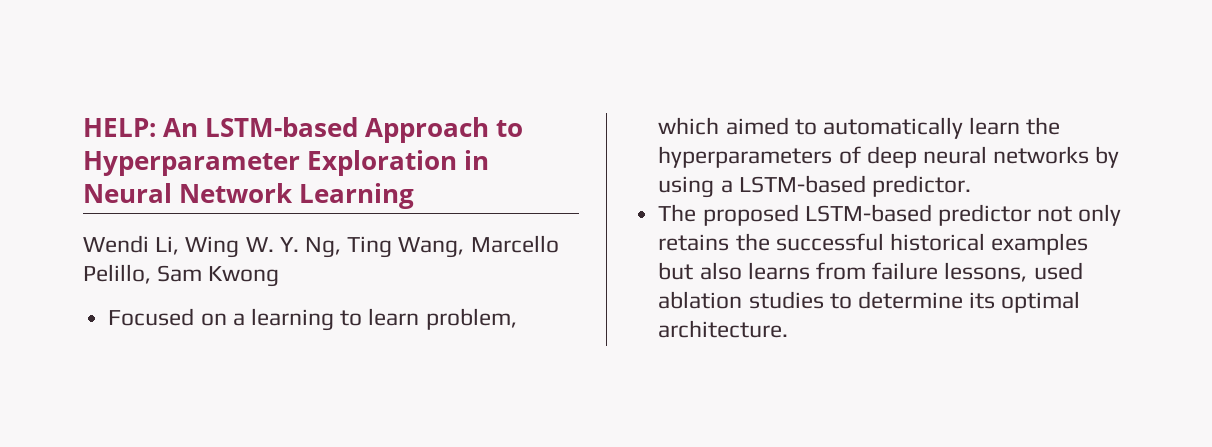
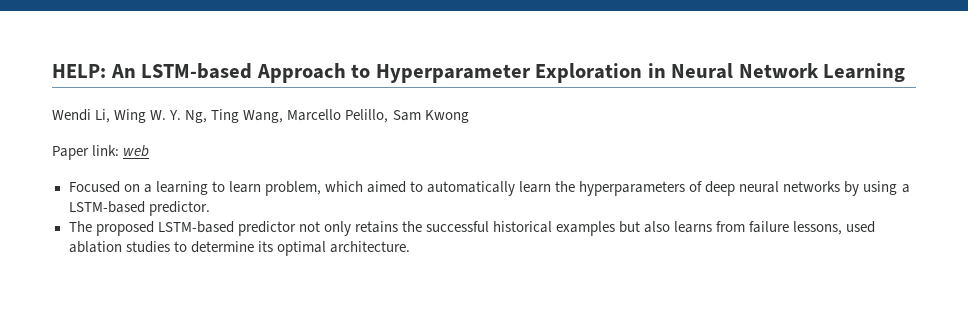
+ Paper link: web

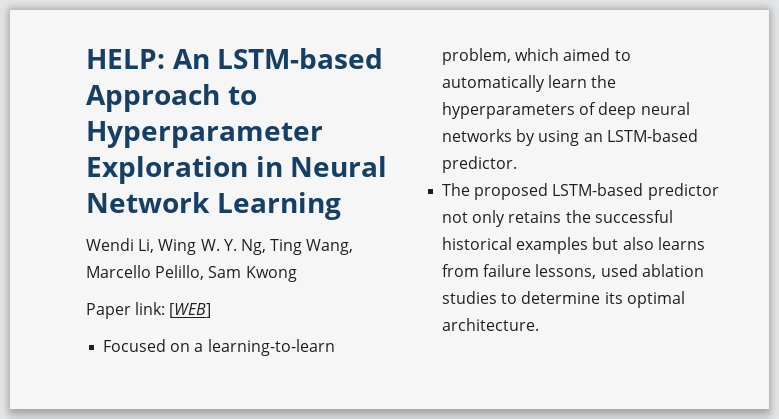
- Paper link: web
+ Paper link: [WEB]
- Focused on a learning to learn problem, which aimed to automatically learn the hyperparameters of deep neural networks by using a LSTM-based predictor.
+ Focused on a learning-to-learn problem, which aimed to automatically learn the hyperparameters of deep neural networks by using an LSTM-based predictor.

